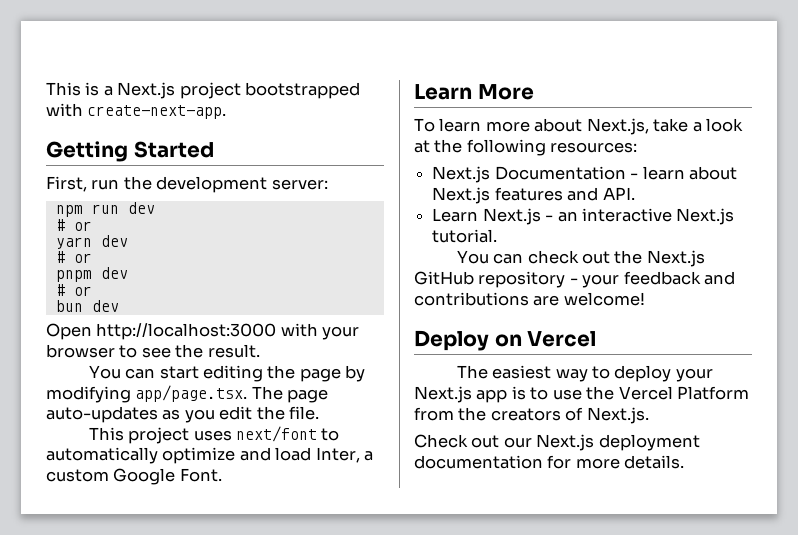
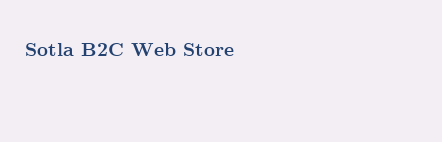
- This is a Next.js project bootstrapped with create-next-app.
- Getting Started
- First, run the development server:
- npm run dev
- # or
- yarn dev
- # or
- pnpm dev
- # or
- bun dev
- Open http://localhost:3000 with your browser to see the result.
- You can start editing the page by modifying app/page.tsx. The page auto-updates as you edit the file.
- This project uses next/font to automatically optimize and load Inter, a custom Google Font.
- Learn More
- To learn more about Next.js, take a look at the following resources:
- Next.js Documentation - learn about Next.js features and API.
- Learn Next.js - an interactive Next.js tutorial.
- You can check out the Next.js GitHub repository - your feedback and contributions are welcome!
- Deploy on Vercel
- The easiest way to deploy your Next.js app is to use the Vercel Platform from the creators of Next.js.
- Check out our Next.js deployment documentation for more details.
+ Sotla B2C Web Store

